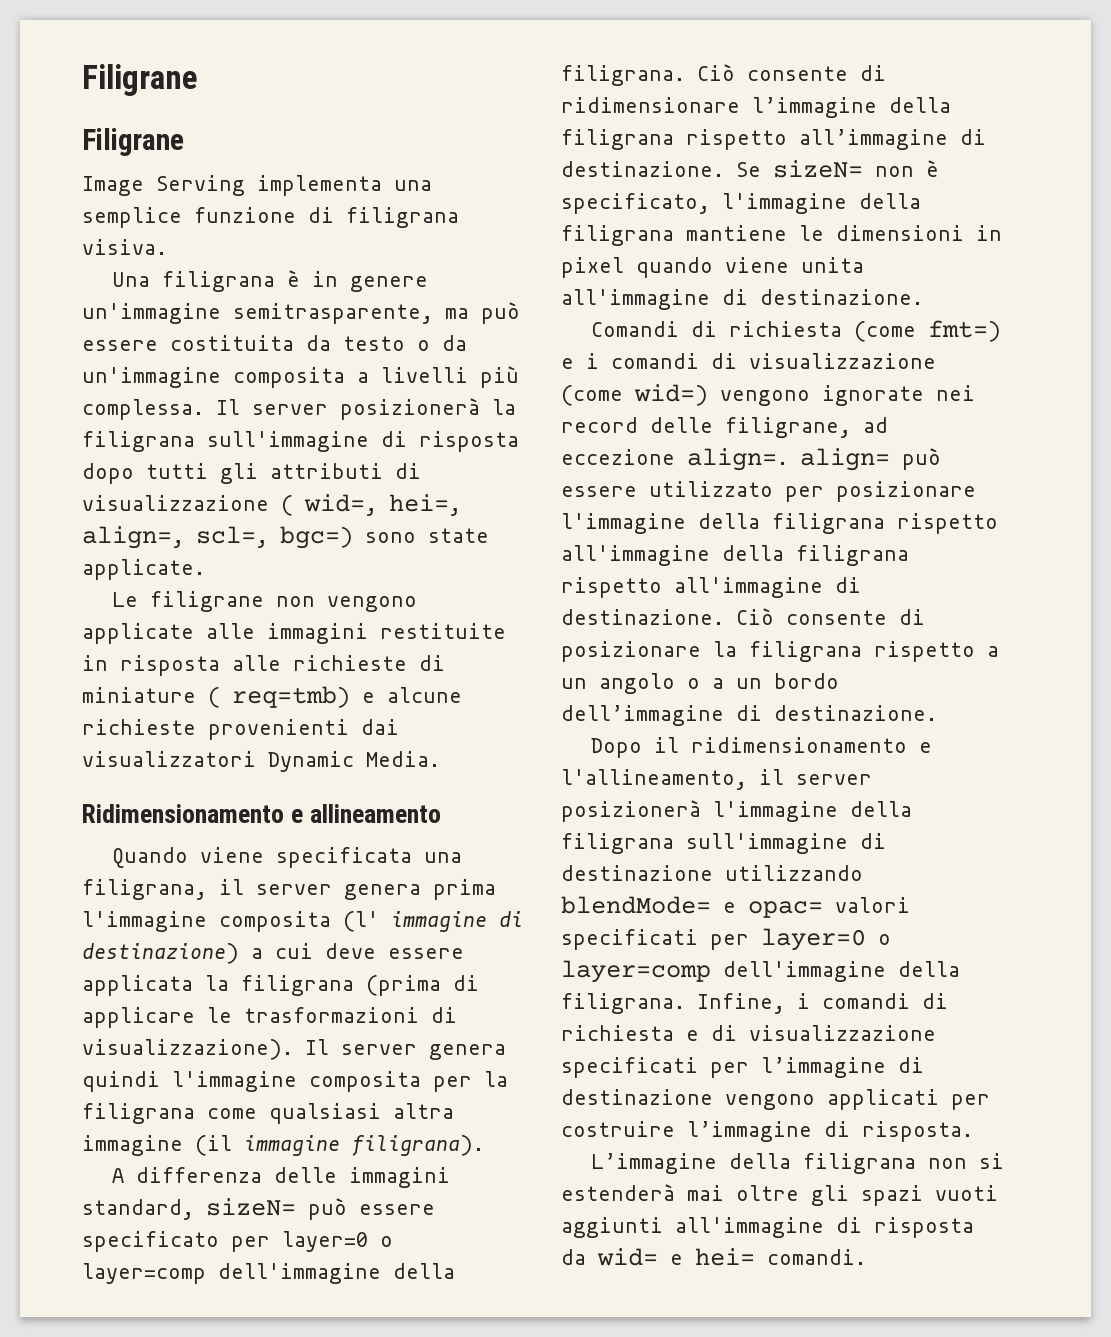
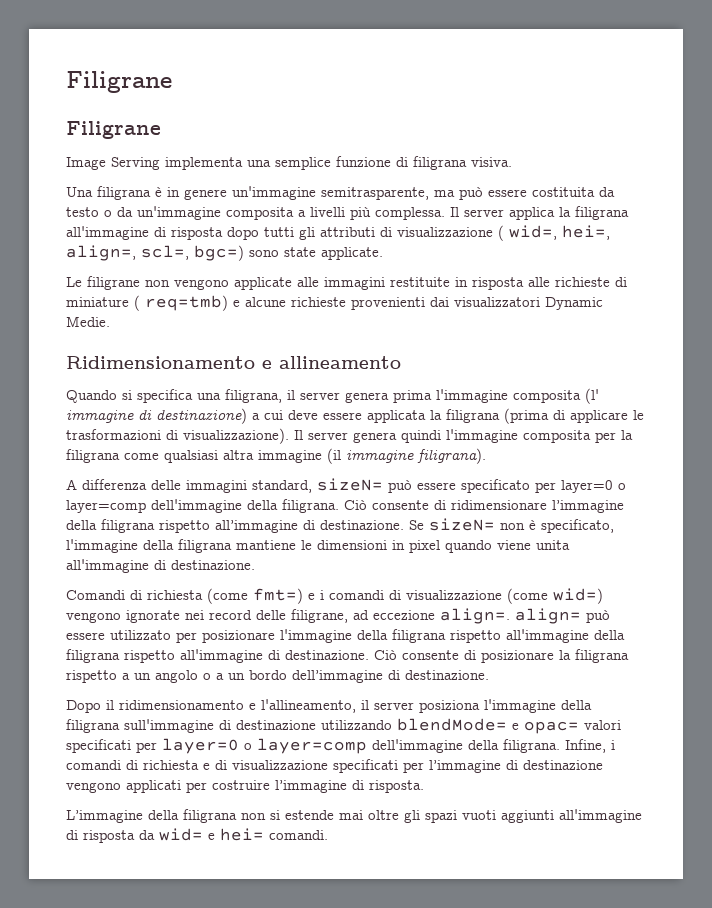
- Il server posizionerà la filigrana sull'immagine di risposta dopo tutti gli attributi di visualizzazione ( wid=, hei=, align=, scl=, bgc=) sono state applicate.
+ Il server applica la filigrana all'immagine di risposta dopo tutti gli attributi di visualizzazione ( wid=, hei=, align=, scl=, bgc=) sono state applicate.
- Le filigrane non vengono applicate alle immagini restituite in risposta alle richieste di miniature ( req=tmb) e alcune richieste provenienti dai visualizzatori Dynamic Media.
+ Le filigrane non vengono applicate alle immagini restituite in risposta alle richieste di miniature ( req=tmb) e alcune richieste provenienti dai visualizzatori Dynamic Medie.
- Quando viene specificata una filigrana, il server genera prima l'immagine composita (l' immagine di destinazione) a cui deve essere applicata la filigrana (prima di applicare le trasformazioni di visualizzazione).
+ Quando si specifica una filigrana, il server genera prima l'immagine composita (l' immagine di destinazione) a cui deve essere applicata la filigrana (prima di applicare le trasformazioni di visualizzazione).
- Dopo il ridimensionamento e l'allineamento, il server posizionerà l'immagine della filigrana sull'immagine di destinazione utilizzando blendMode= e opac= valori specificati per layer=0 o layer=comp dell'immagine della filigrana.
+ Dopo il ridimensionamento e l'allineamento, il server posiziona l'immagine della filigrana sull'immagine di destinazione utilizzando blendMode= e opac= valori specificati per layer=0 o layer=comp dell'immagine della filigrana.
- L’immagine della filigrana non si estenderà mai oltre gli spazi vuoti aggiunti all'immagine di risposta da wid= e hei= comandi.
+ L’immagine della filigrana non si estende mai oltre gli spazi vuoti aggiunti all'immagine di risposta da wid= e hei= comandi.

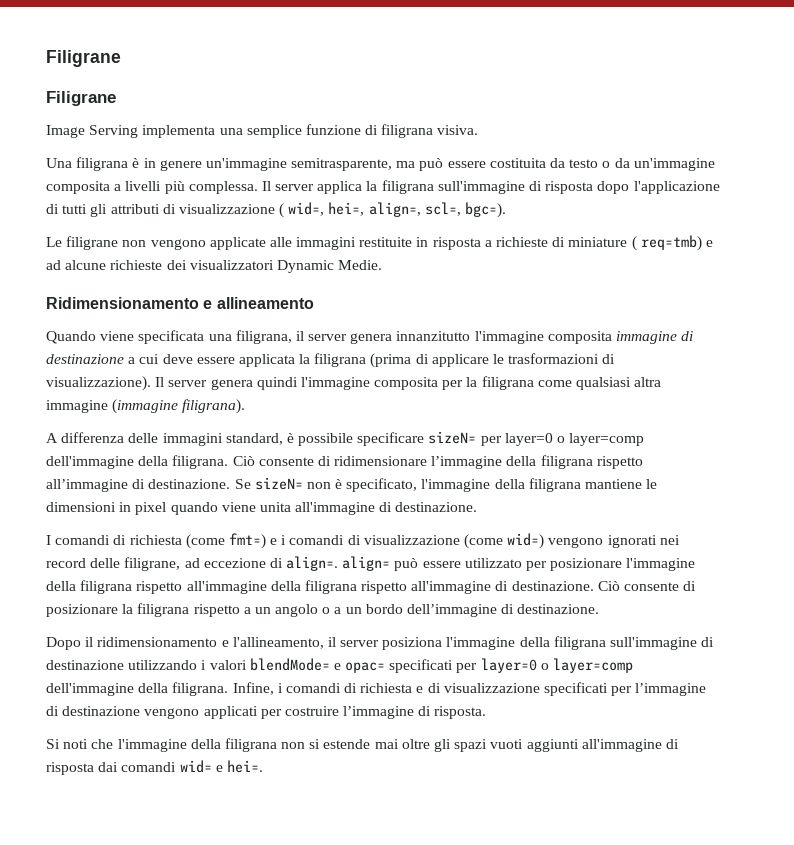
- Il server applica la filigrana all'immagine di risposta dopo tutti gli attributi di visualizzazione ( wid=, hei=, align=, scl=, bgc=) sono state applicate.
+ Il server applica la filigrana sull'immagine di risposta dopo l'applicazione di tutti gli attributi di visualizzazione ( wid=, hei=, align=, scl=, bgc=).
- Le filigrane non vengono applicate alle immagini restituite in risposta alle richieste di miniature ( req=tmb) e alcune richieste provenienti dai visualizzatori Dynamic Medie.
+ Le filigrane non vengono applicate alle immagini restituite in risposta a richieste di miniature ( req=tmb) e ad alcune richieste dei visualizzatori Dynamic Medie.
- Quando si specifica una filigrana, il server genera prima l'immagine composita (l' immagine di destinazione) a cui deve essere applicata la filigrana (prima di applicare le trasformazioni di visualizzazione).
+ Quando viene specificata una filigrana, il server genera innanzitutto l'immagine composita immagine di destinazione a cui deve essere applicata la filigrana (prima di applicare le trasformazioni di visualizzazione).
- Il server genera quindi l'immagine composita per la filigrana come qualsiasi altra immagine (il immagine filigrana).
+ Il server genera quindi l'immagine composita per la filigrana come qualsiasi altra immagine (immagine filigrana).
- A differenza delle immagini standard, sizeN= può essere specificato per layer=0 o layer=comp dell'immagine della filigrana.
+ A differenza delle immagini standard, è possibile specificare sizeN= per layer=0 o layer=comp dell'immagine della filigrana.
- Comandi di richiesta (come fmt=) e i comandi di visualizzazione (come wid=) vengono ignorate nei record delle filigrane, ad eccezione align=. align= può essere utilizzato per posizionare l'immagine della filigrana rispetto all'immagine della filigrana rispetto all'immagine di destinazione.
+ I comandi di richiesta (come fmt=) e i comandi di visualizzazione (come wid=) vengono ignorati nei record delle filigrane, ad eccezione di align=. align= può essere utilizzato per posizionare l'immagine della filigrana rispetto all'immagine della filigrana rispetto all'immagine di destinazione.
- Dopo il ridimensionamento e l'allineamento, il server posiziona l'immagine della filigrana sull'immagine di destinazione utilizzando blendMode= e opac= valori specificati per layer=0 o layer=comp dell'immagine della filigrana.
+ Dopo il ridimensionamento e l'allineamento, il server posiziona l'immagine della filigrana sull'immagine di destinazione utilizzando i valori blendMode= e opac= specificati per layer=0 o layer=comp dell'immagine della filigrana.
- L’immagine della filigrana non si estende mai oltre gli spazi vuoti aggiunti all'immagine di risposta da wid= e hei= comandi.
+ Si noti che l'immagine della filigrana non si estende mai oltre gli spazi vuoti aggiunti all'immagine di risposta dai comandi wid= e hei=.

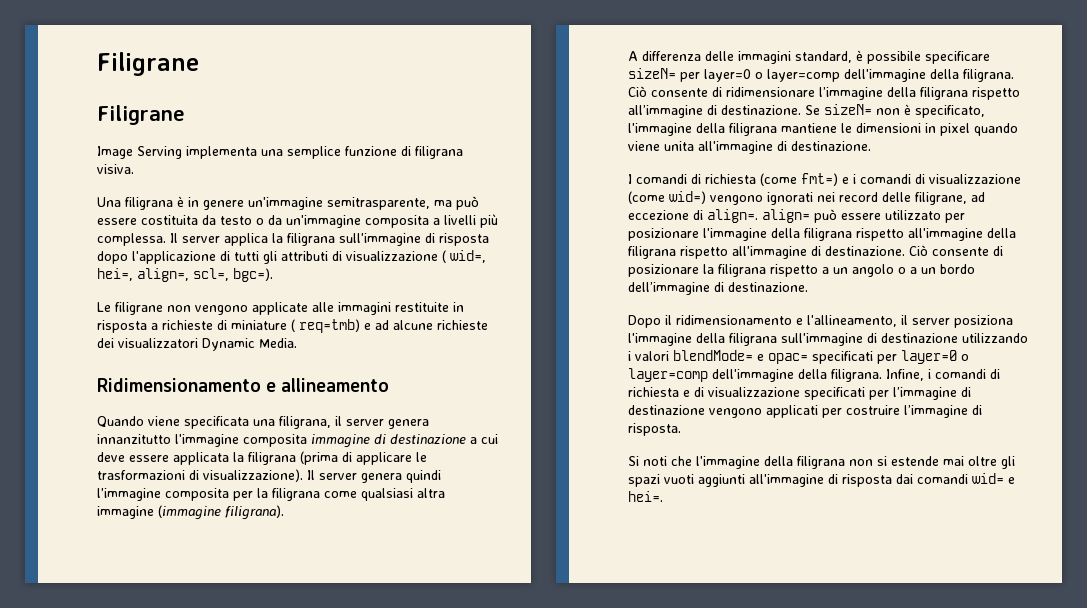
- Le filigrane non vengono applicate alle immagini restituite in risposta a richieste di miniature ( req=tmb) e ad alcune richieste dei visualizzatori Dynamic Medie.
+ Le filigrane non vengono applicate alle immagini restituite in risposta a richieste di miniature ( req=tmb) e ad alcune richieste dei visualizzatori Dynamic Media.

